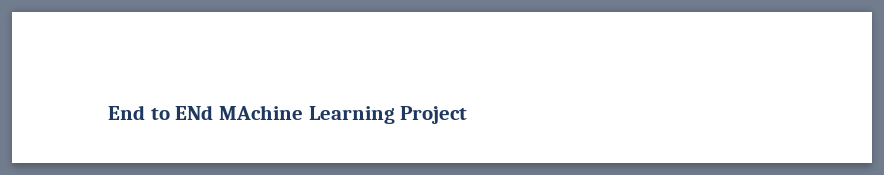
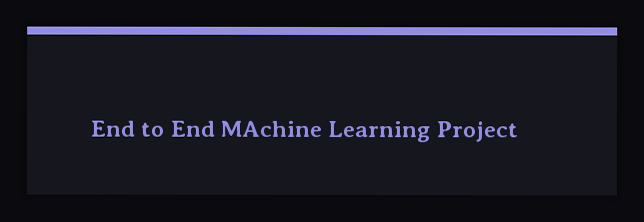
- End to ENd MAchine Learning Project
+ End to End MAchine Learning Project

